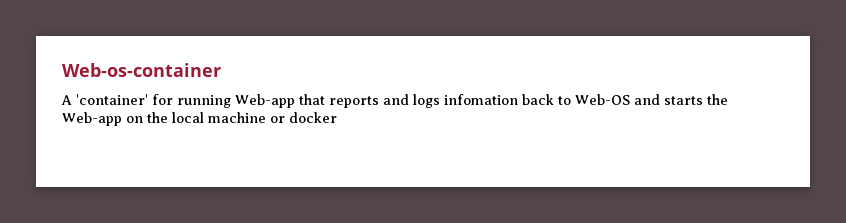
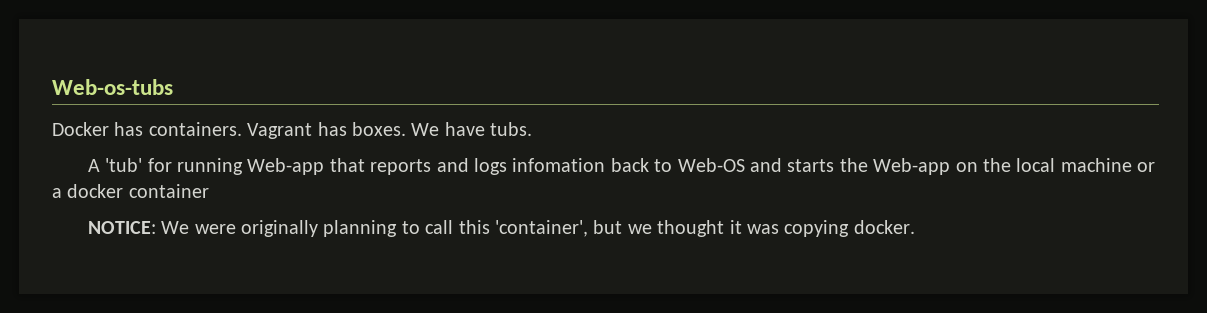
- Web-os-container
+ Web-os-tubs
+ Docker has containers. Vagrant has boxes. We have tubs.
- A 'container' for running Web-app that reports and logs infomation back to Web-OS and starts the Web-app on the local machine or docker
+ A 'tub' for running Web-app that reports and logs infomation back to Web-OS and starts the Web-app on the local machine or a docker container
+ NOTICE: We were originally planning to call this 'container', but we thought it was copying docker.

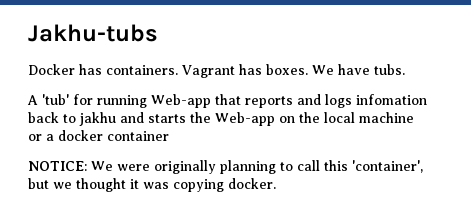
- Web-os-tubs
+ Jakhu-tubs
- A 'tub' for running Web-app that reports and logs infomation back to Web-OS and starts the Web-app on the local machine or a docker container
+ A 'tub' for running Web-app that reports and logs infomation back to jakhu and starts the Web-app on the local machine or a docker container

